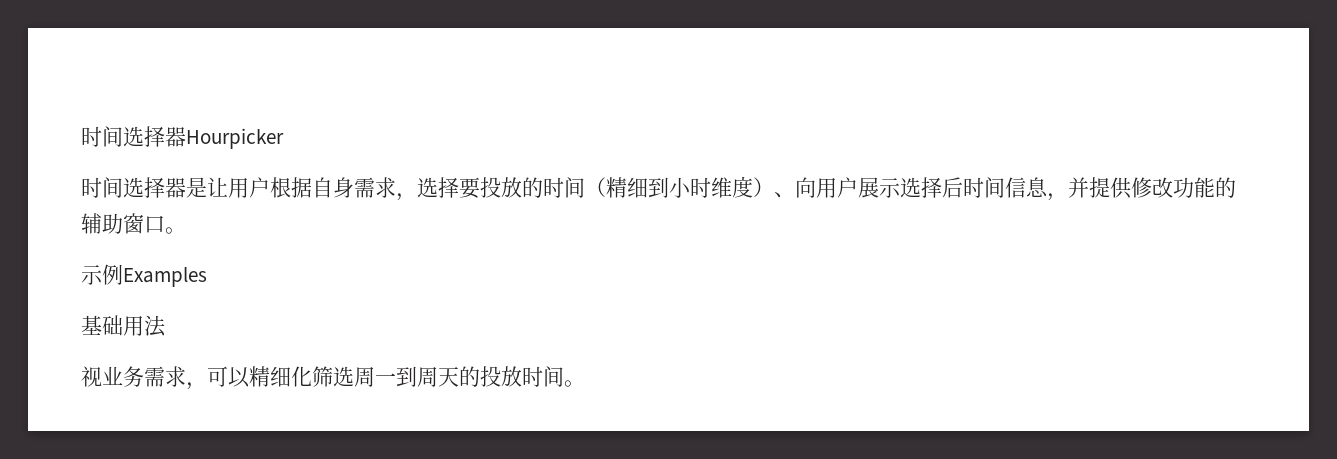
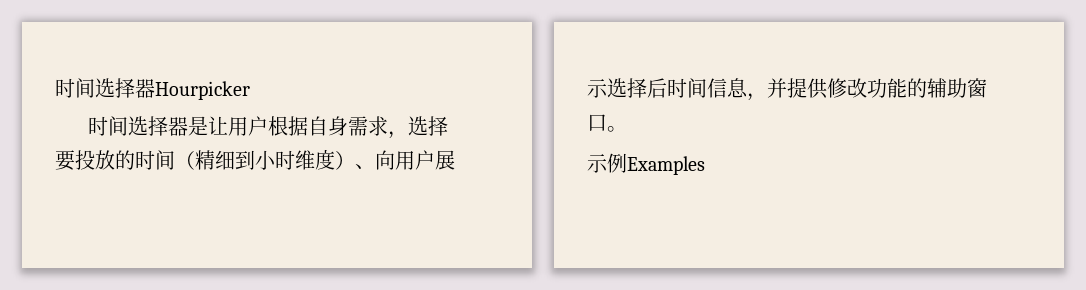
- 基础用法
- 视业务需求，可以精细化筛选周一到周天的投放时间。

